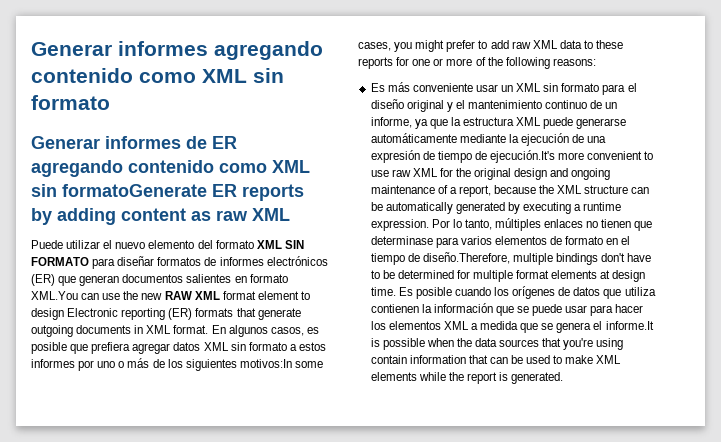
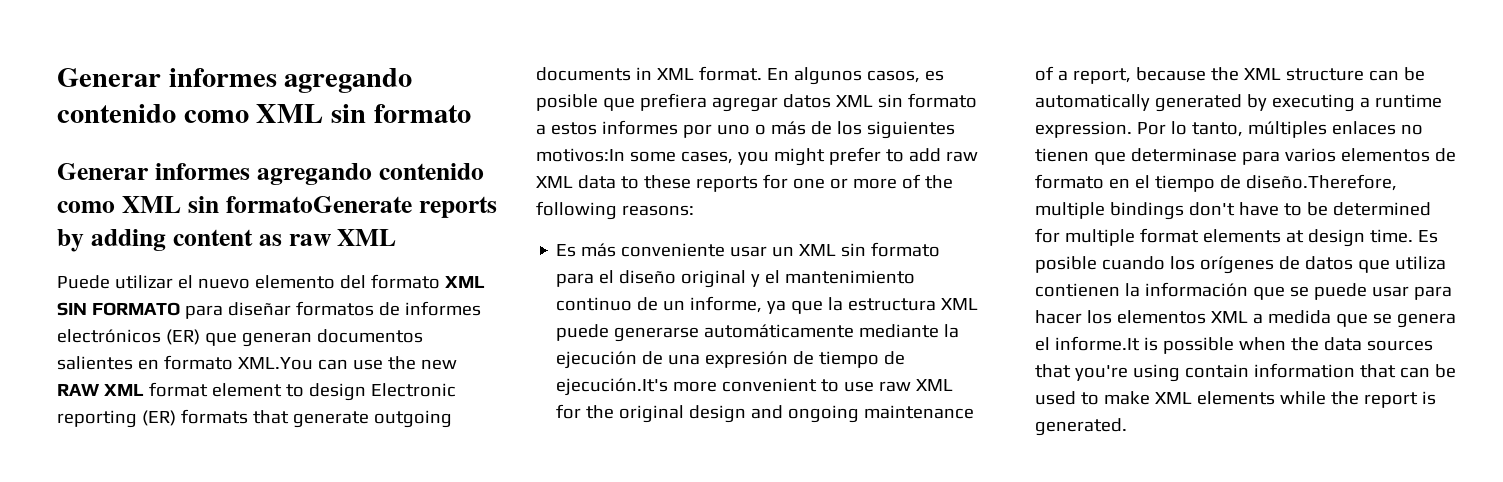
- Generar informes de ER agregando contenido como XML sin formatoGenerate ER reports by adding content as raw XML
+ Generar informes agregando contenido como XML sin formatoGenerate reports by adding content as raw XML

